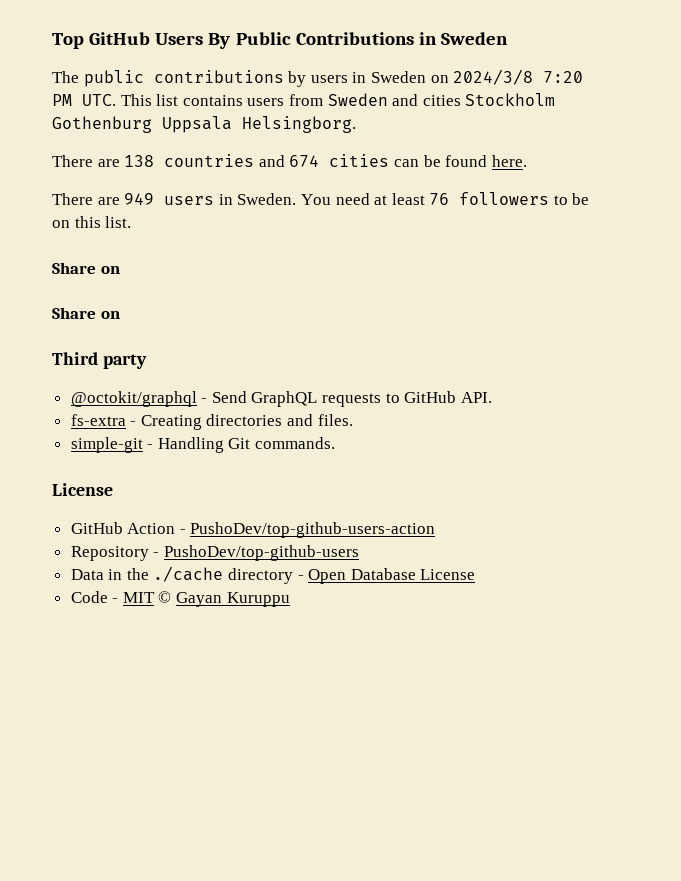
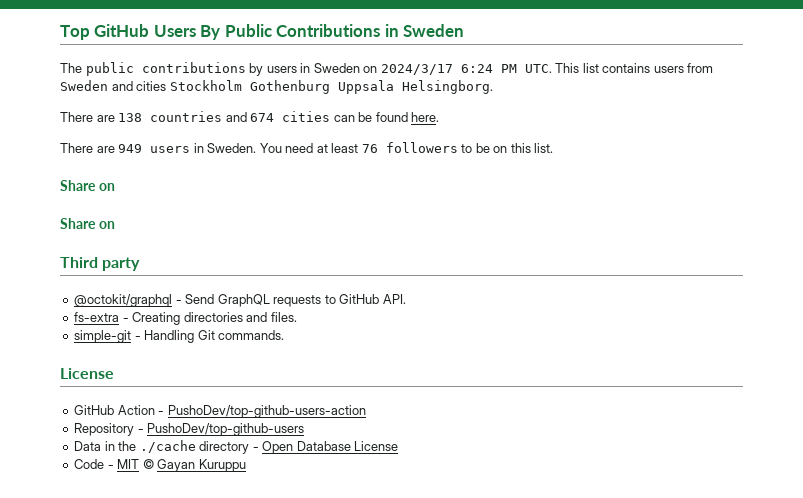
- The public contributions by users in Sweden on 2024/3/8 7:20 PM UTC. This list contains users from Sweden and cities Stockholm Gothenburg Uppsala Helsingborg.
+ The public contributions by users in Sweden on 2024/3/17 6:24 PM UTC. This list contains users from Sweden and cities Stockholm Gothenburg Uppsala Helsingborg.

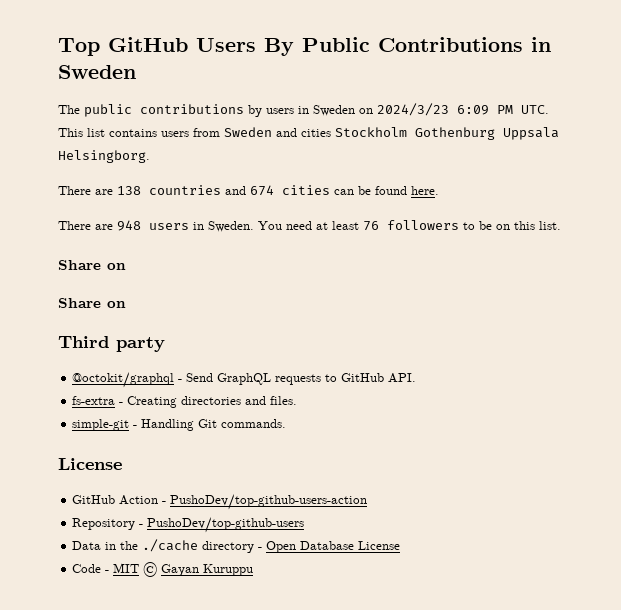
- The public contributions by users in Sweden on 2024/3/17 6:24 PM UTC. This list contains users from Sweden and cities Stockholm Gothenburg Uppsala Helsingborg.
+ The public contributions by users in Sweden on 2024/3/23 6:09 PM UTC. This list contains users from Sweden and cities Stockholm Gothenburg Uppsala Helsingborg.
- There are 949 users in Sweden.
+ There are 948 users in Sweden.

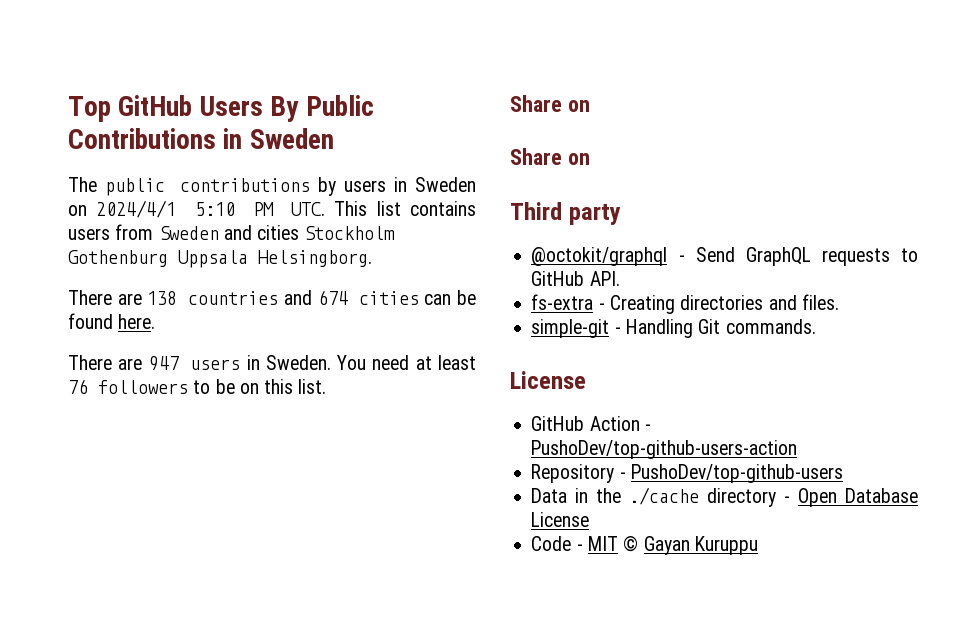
- The public contributions by users in Sweden on 2024/3/23 6:09 PM UTC. This list contains users from Sweden and cities Stockholm Gothenburg Uppsala Helsingborg.
+ The public contributions by users in Sweden on 2024/4/1 5:10 PM UTC. This list contains users from Sweden and cities Stockholm Gothenburg Uppsala Helsingborg.
- There are 948 users in Sweden.
+ There are 947 users in Sweden.

